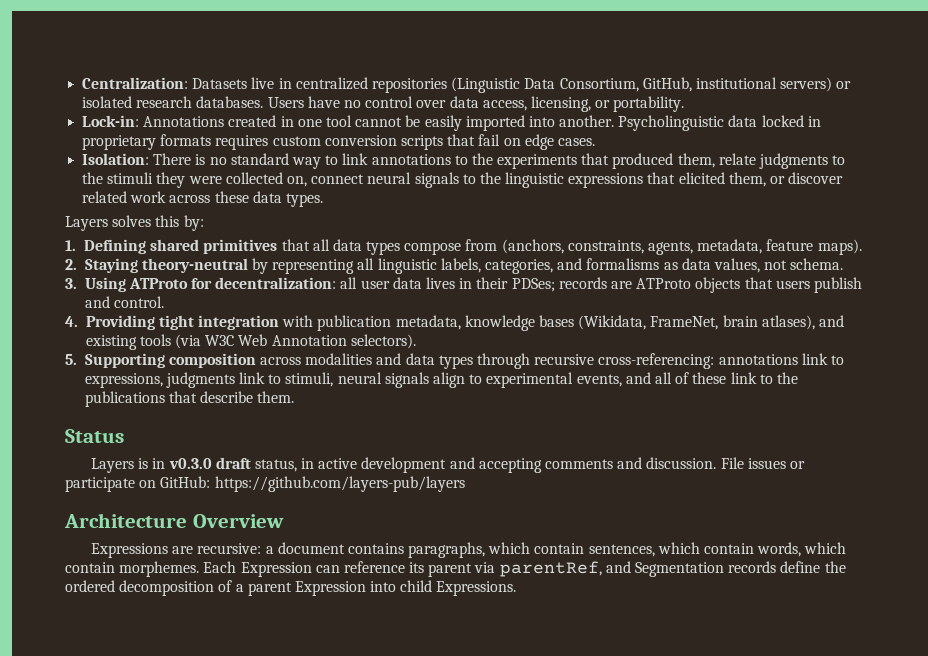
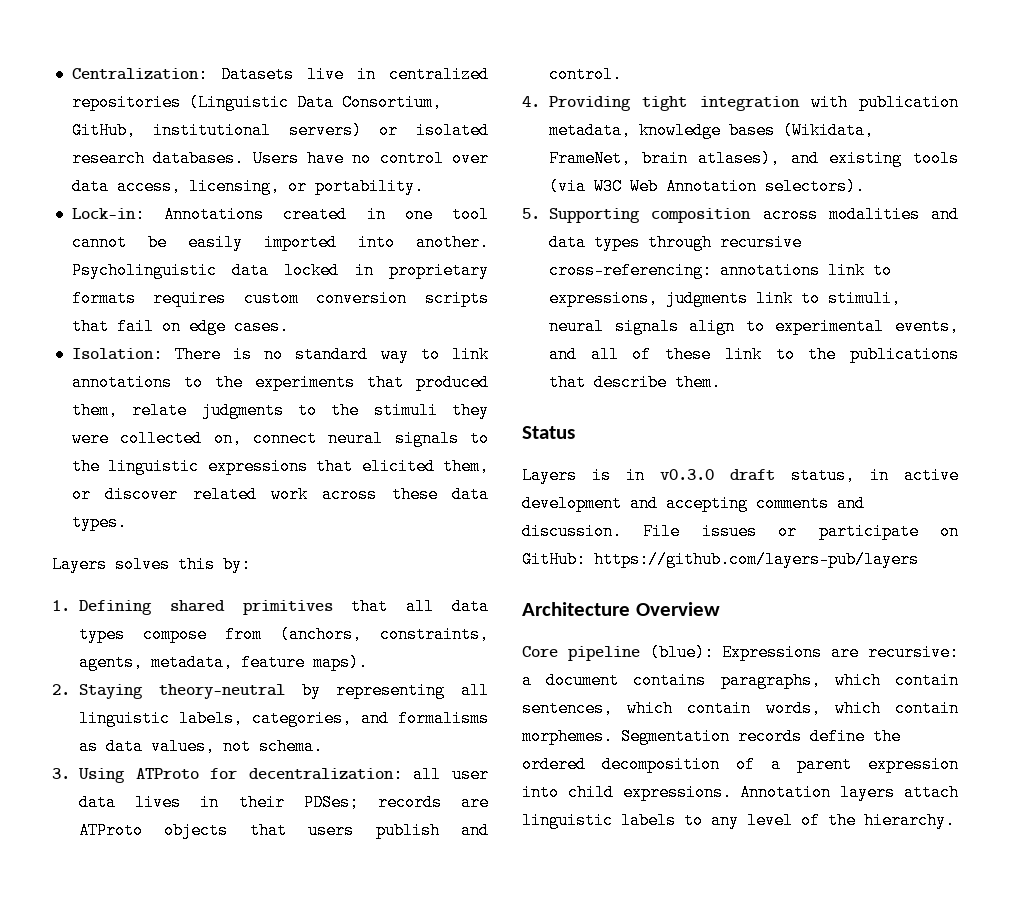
- Expressions are recursive: a document contains paragraphs, which contain sentences, which contain words, which contain morphemes.
+ Core pipeline (blue): Expressions are recursive: a document contains paragraphs, which contain sentences, which contain words, which contain morphemes.
- Each Expression can reference its parent via parentRef, and Segmentation records define the ordered decomposition of a parent Expression into child Expressions.
+ Segmentation records define the ordered decomposition of a parent expression into child expressions. Annotation layers attach linguistic labels to any level of the hierarchy.

